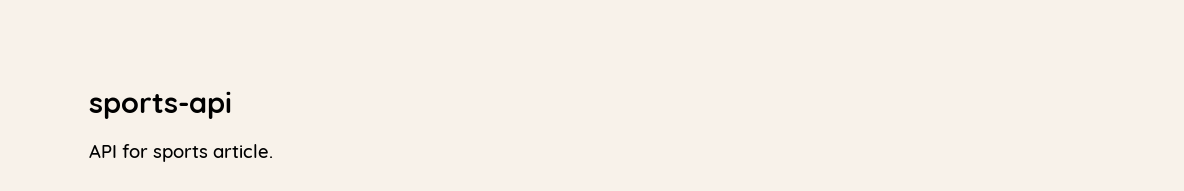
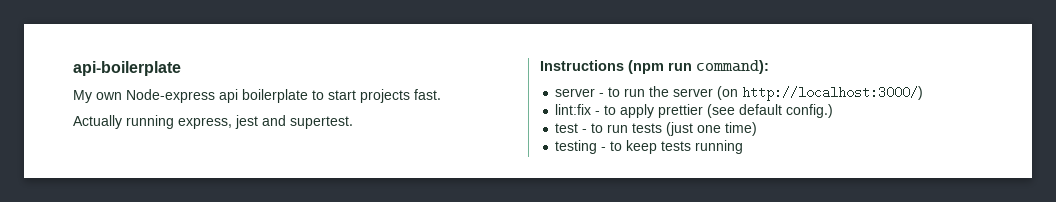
- sports-api
- API for sports article.
+ api-boilerplate
+ My own Node-express api boilerplate to start projects fast.
+ Actually running express, jest and supertest.
+ Instructions (npm run command):
+ server - to run the server (on http://localhost:3000/)
+ lint:fix - to apply prettier (see default config.)
+ test - to run tests (just one time)
+ testing - to keep tests running

